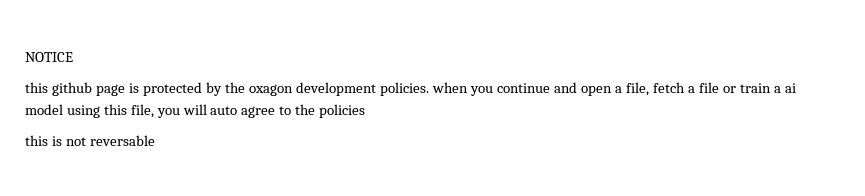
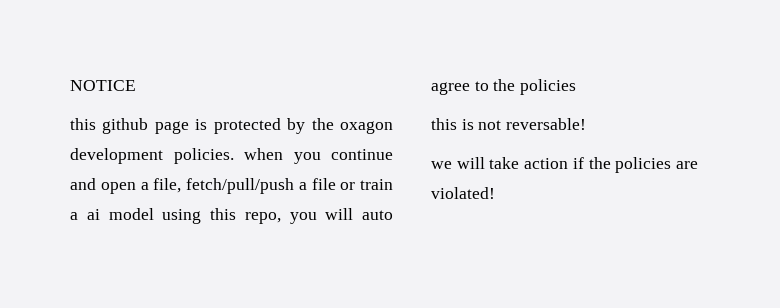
- this github page is protected by the oxagon development policies. when you continue and open a file, fetch a file or train a ai model using this file, you will auto agree to the policies
+ this github page is protected by the oxagon development policies. when you continue and open a file, fetch/pull/push a file or train a ai model using this repo, you will auto agree to the policies
- this is not reversable
+ this is not reversable!
+ we will take action if the policies are violated!

